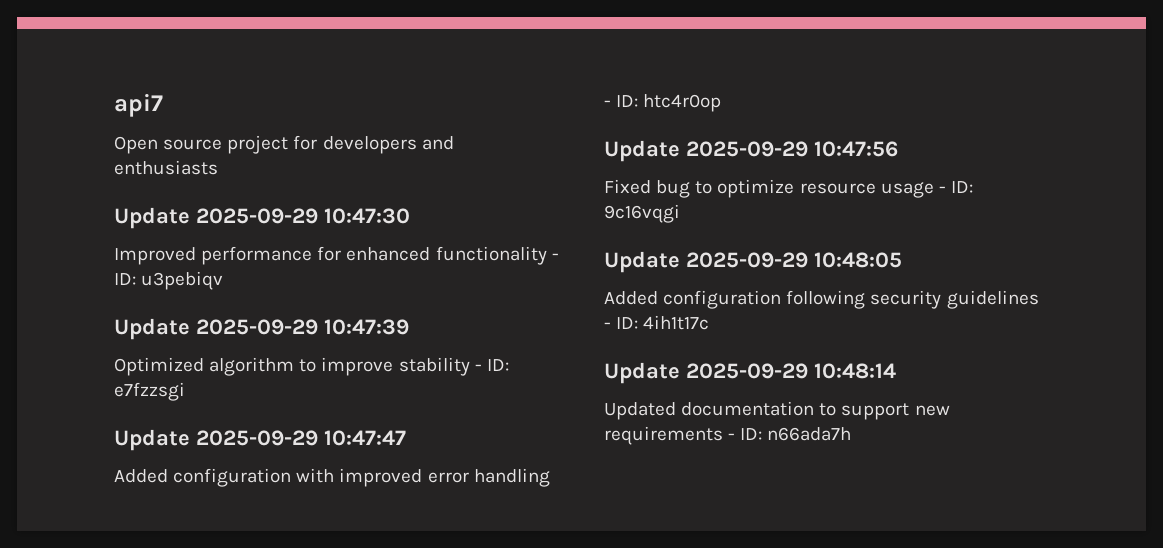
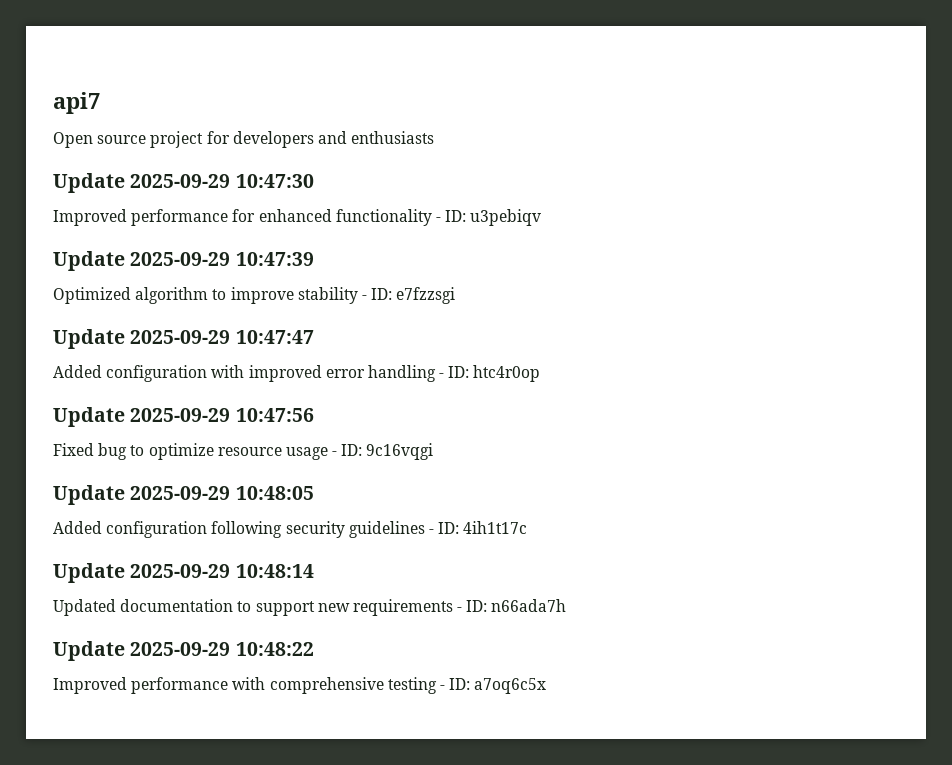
+ Update 2025-09-29 10:48:22
+ Improved performance with comprehensive testing - ID: a7oq6c5x

